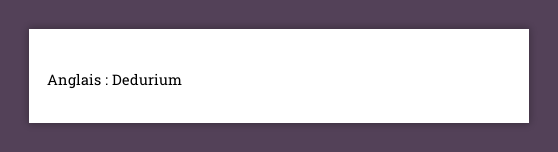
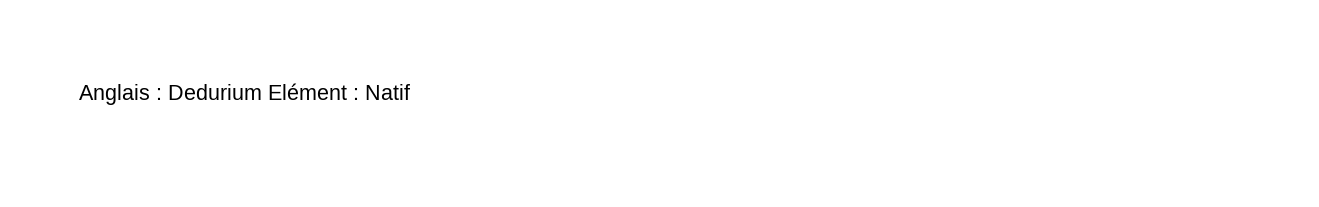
- Anglais : Dedurium
+ Anglais : Dedurium Elément : Natif

